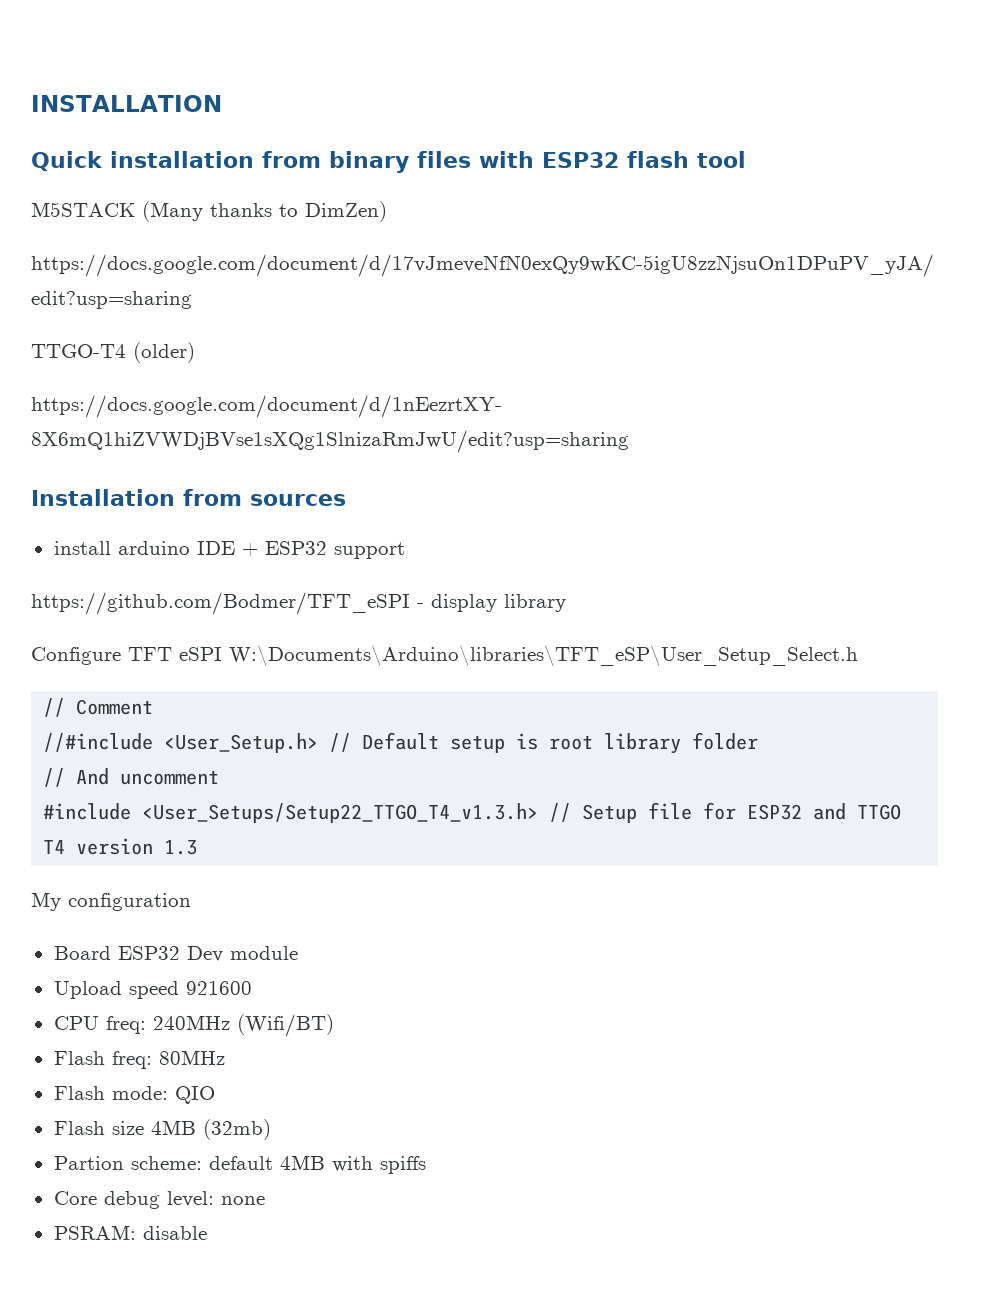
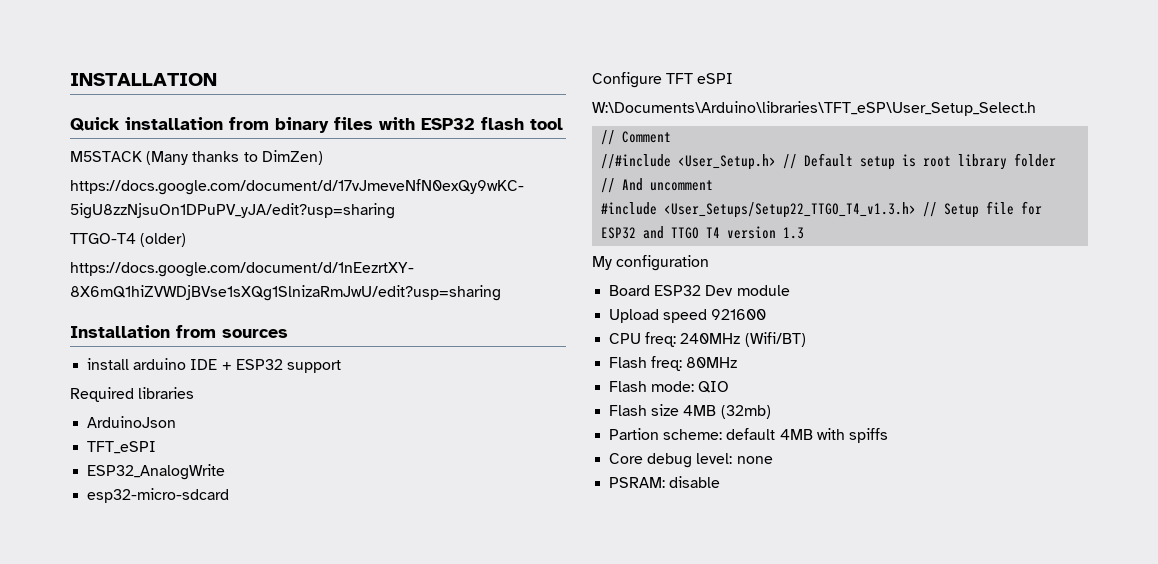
- https://github.com/Bodmer/TFT_eSPI - display library
+ Required libraries
+ ArduinoJson
+ TFT_eSPI
+ ESP32_AnalogWrite
+ esp32-micro-sdcard
- Configure TFT eSPI W:\Documents\Arduino\libraries\TFT_eSP\User_Setup_Select.h
+ Configure TFT eSPI
+ W:\Documents\Arduino\libraries\TFT_eSP\User_Setup_Select.h

